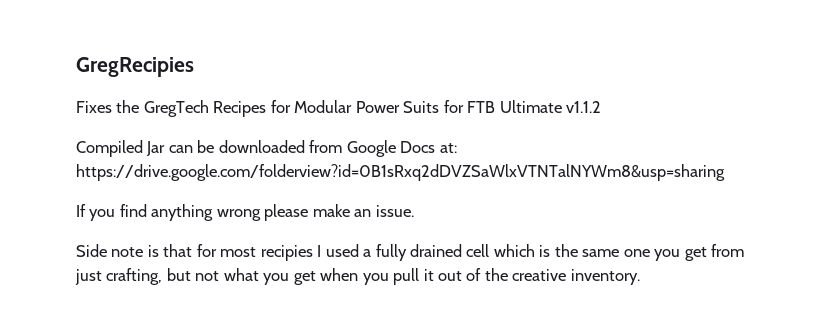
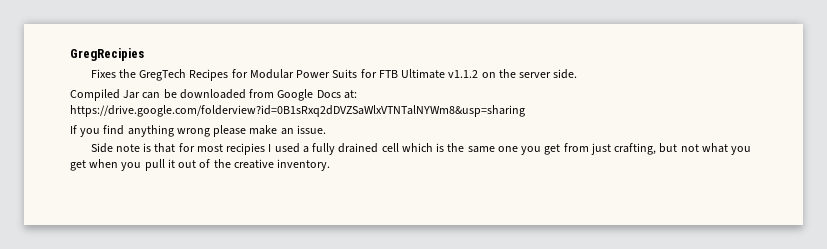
- Fixes the GregTech Recipes for Modular Power Suits for FTB Ultimate v1.1.2
+ Fixes the GregTech Recipes for Modular Power Suits for FTB Ultimate v1.1.2 on the server side.

